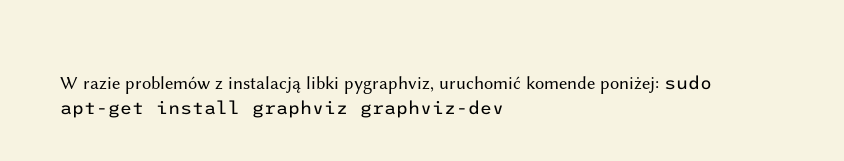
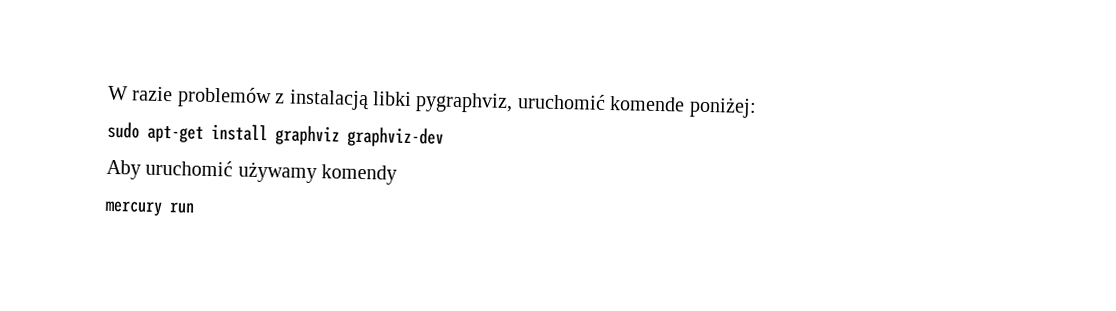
- W razie problemów z instalacją libki pygraphviz, uruchomić komende poniżej: sudo apt-get install graphviz graphviz-dev
+ W razie problemów z instalacją libki pygraphviz, uruchomić komende poniżej:
+ sudo apt-get install graphviz graphviz-dev
+ Aby uruchomić używamy komendy
+ mercury run

